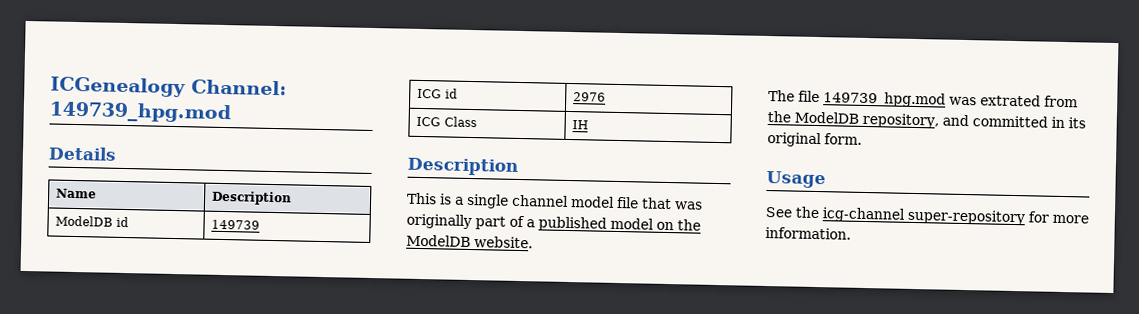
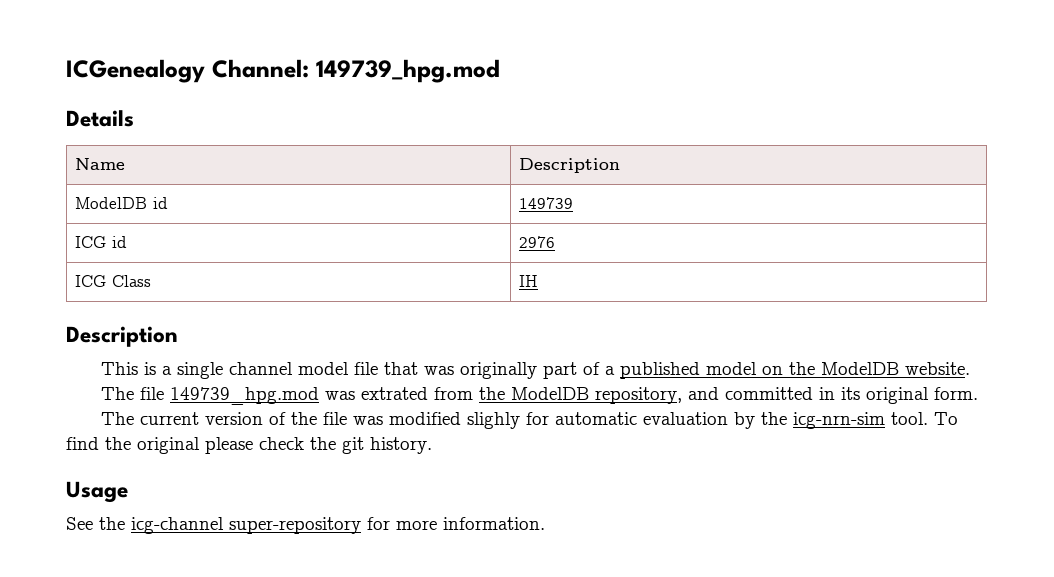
+ The current version of the file was modified slighly for automatic evaluation by the icg-nrn-sim tool. To find the original please check the git history.

